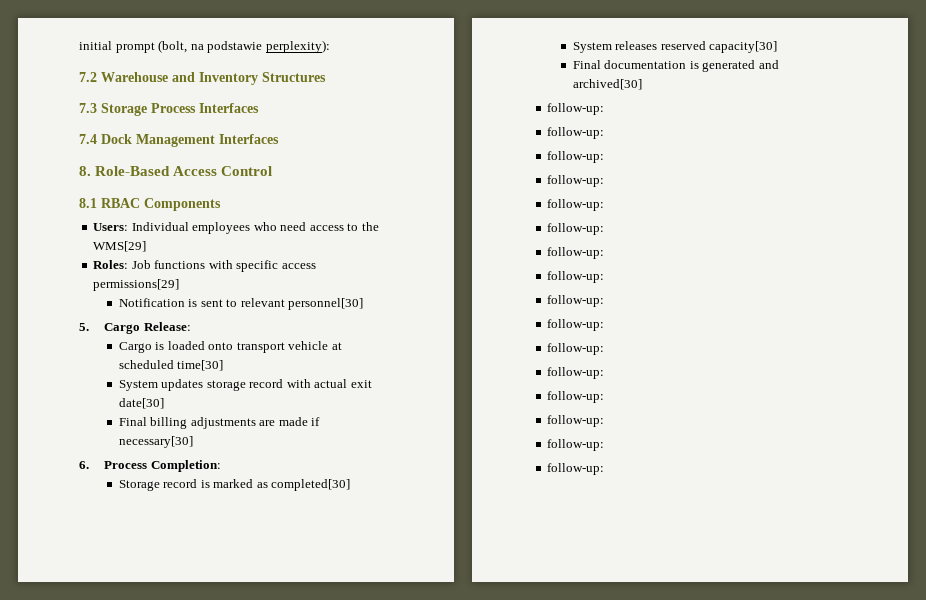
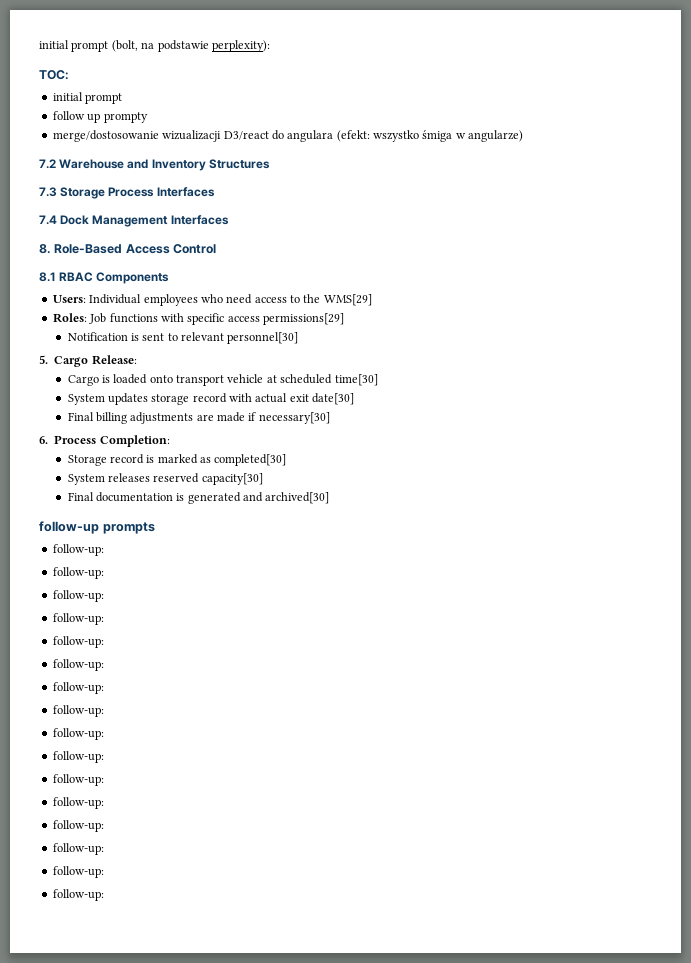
+ TOC:
+ initial prompt
+ follow up prompty
+ merge/dostosowanie wizualizacji D3/react do angulara (efekt: wszystko śmiga w angularze)
+ follow-up prompts

